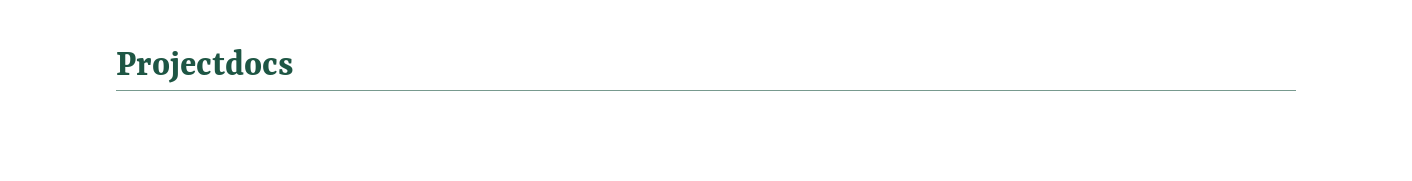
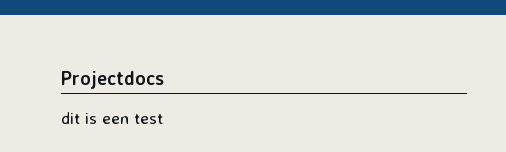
+ dit is een test

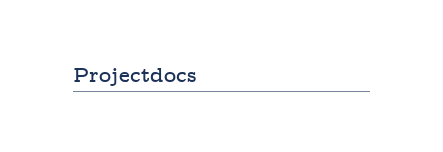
- dit is een test

